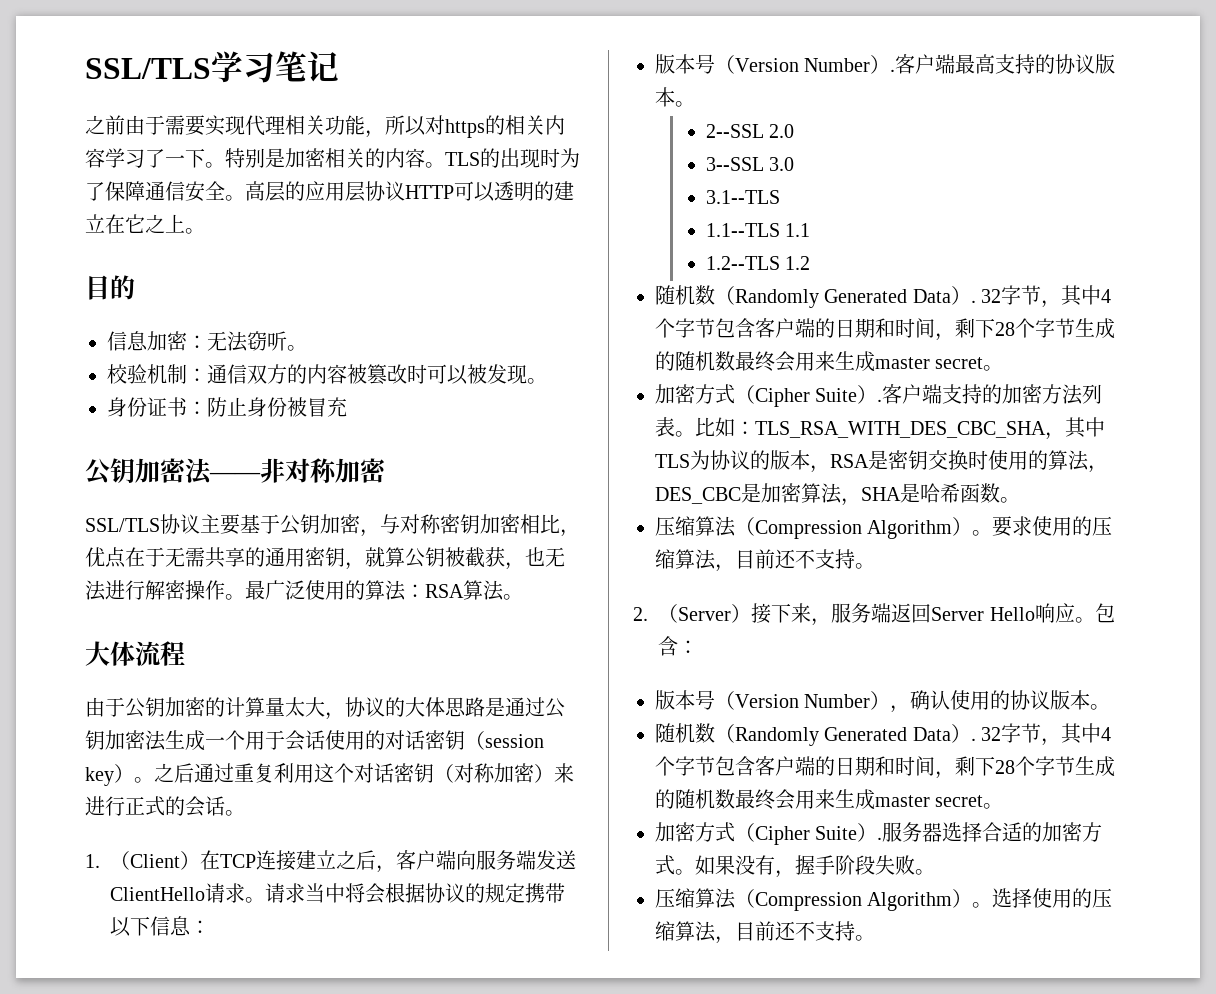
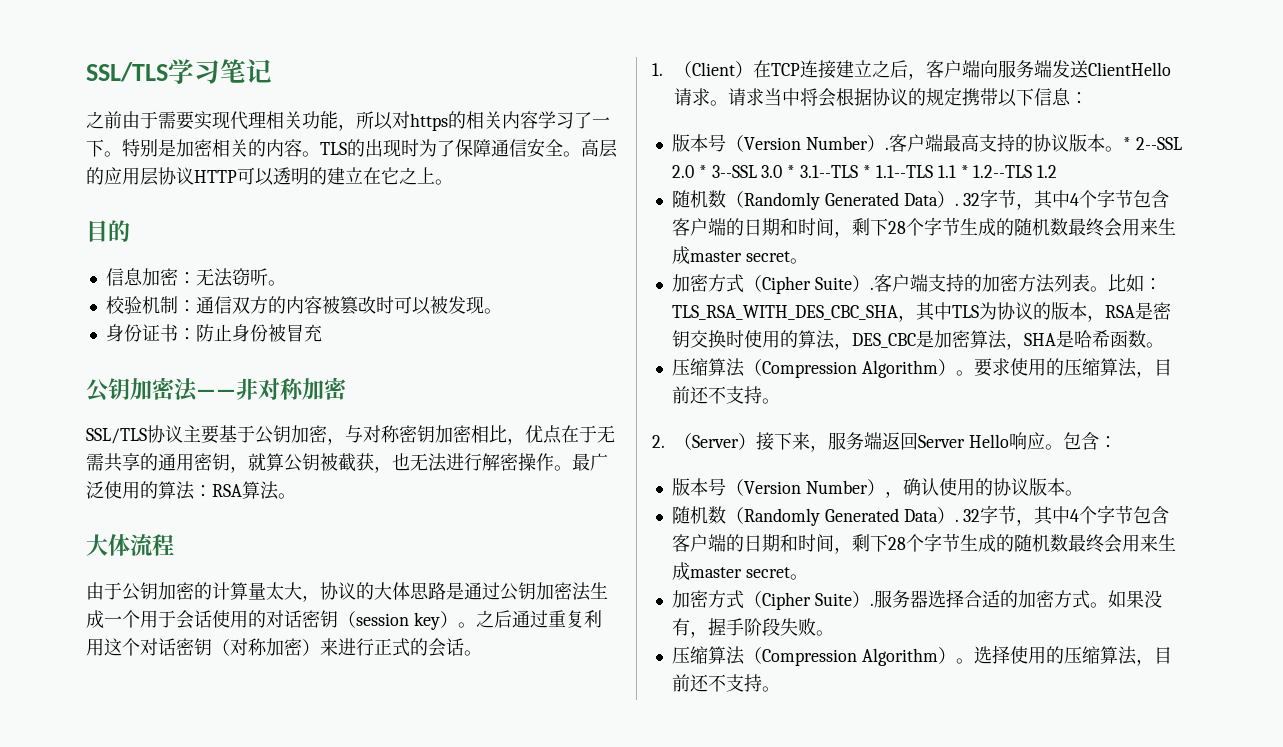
- 客户端最高支持的协议版本。
- 2--SSL 2.0
- 3--SSL 3.0
- 3.1--TLS
- 1.1--TLS 1.1
- 1.2--TLS 1.2
+ 客户端最高支持的协议版本。* 2--SSL 2.0 * 3--SSL 3.0 * 3.1--TLS * 1.1--TLS 1.1 * 1.2--TLS 1.2

